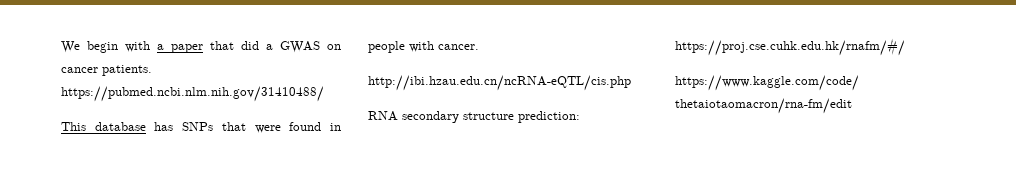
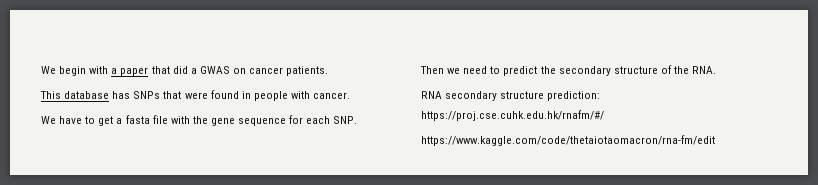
- We begin with a paper that did a GWAS on cancer patients. https://pubmed.ncbi.nlm.nih.gov/31410488/
+ We begin with a paper that did a GWAS on cancer patients.
- http://ibi.hzau.edu.cn/ncRNA-eQTL/cis.php
+ We have to get a fasta file with the gene sequence for each SNP.
+ Then we need to predict the secondary structure of the RNA.

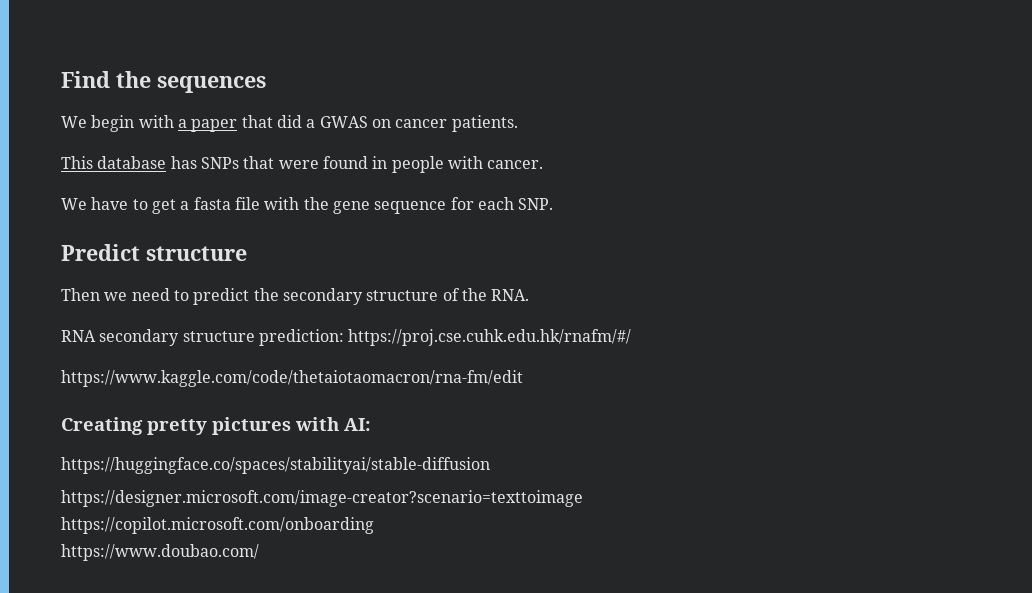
+ Find the sequences
+ Predict structure
+ Creating pretty pictures with AI:
+ https://huggingface.co/spaces/stabilityai/stable-diffusion
+ https://designer.microsoft.com/image-creator?scenario=texttoimage
+ https://copilot.microsoft.com/onboarding
+ https://www.doubao.com/

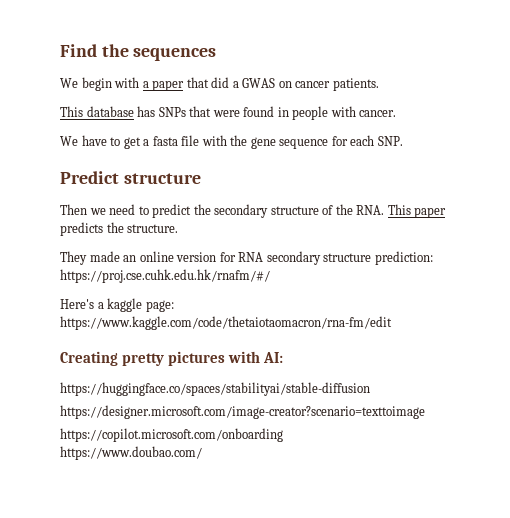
- Then we need to predict the secondary structure of the RNA.
- RNA secondary structure prediction: https://proj.cse.cuhk.edu.hk/rnafm/#/
+ Then we need to predict the secondary structure of the RNA. This paper predicts the structure.
+ They made an online version for RNA secondary structure prediction: https://proj.cse.cuhk.edu.hk/rnafm/#/
- https://www.kaggle.com/code/thetaiotaomacron/rna-fm/edit
+ Here's a kaggle page: https://www.kaggle.com/code/thetaiotaomacron/rna-fm/edit

